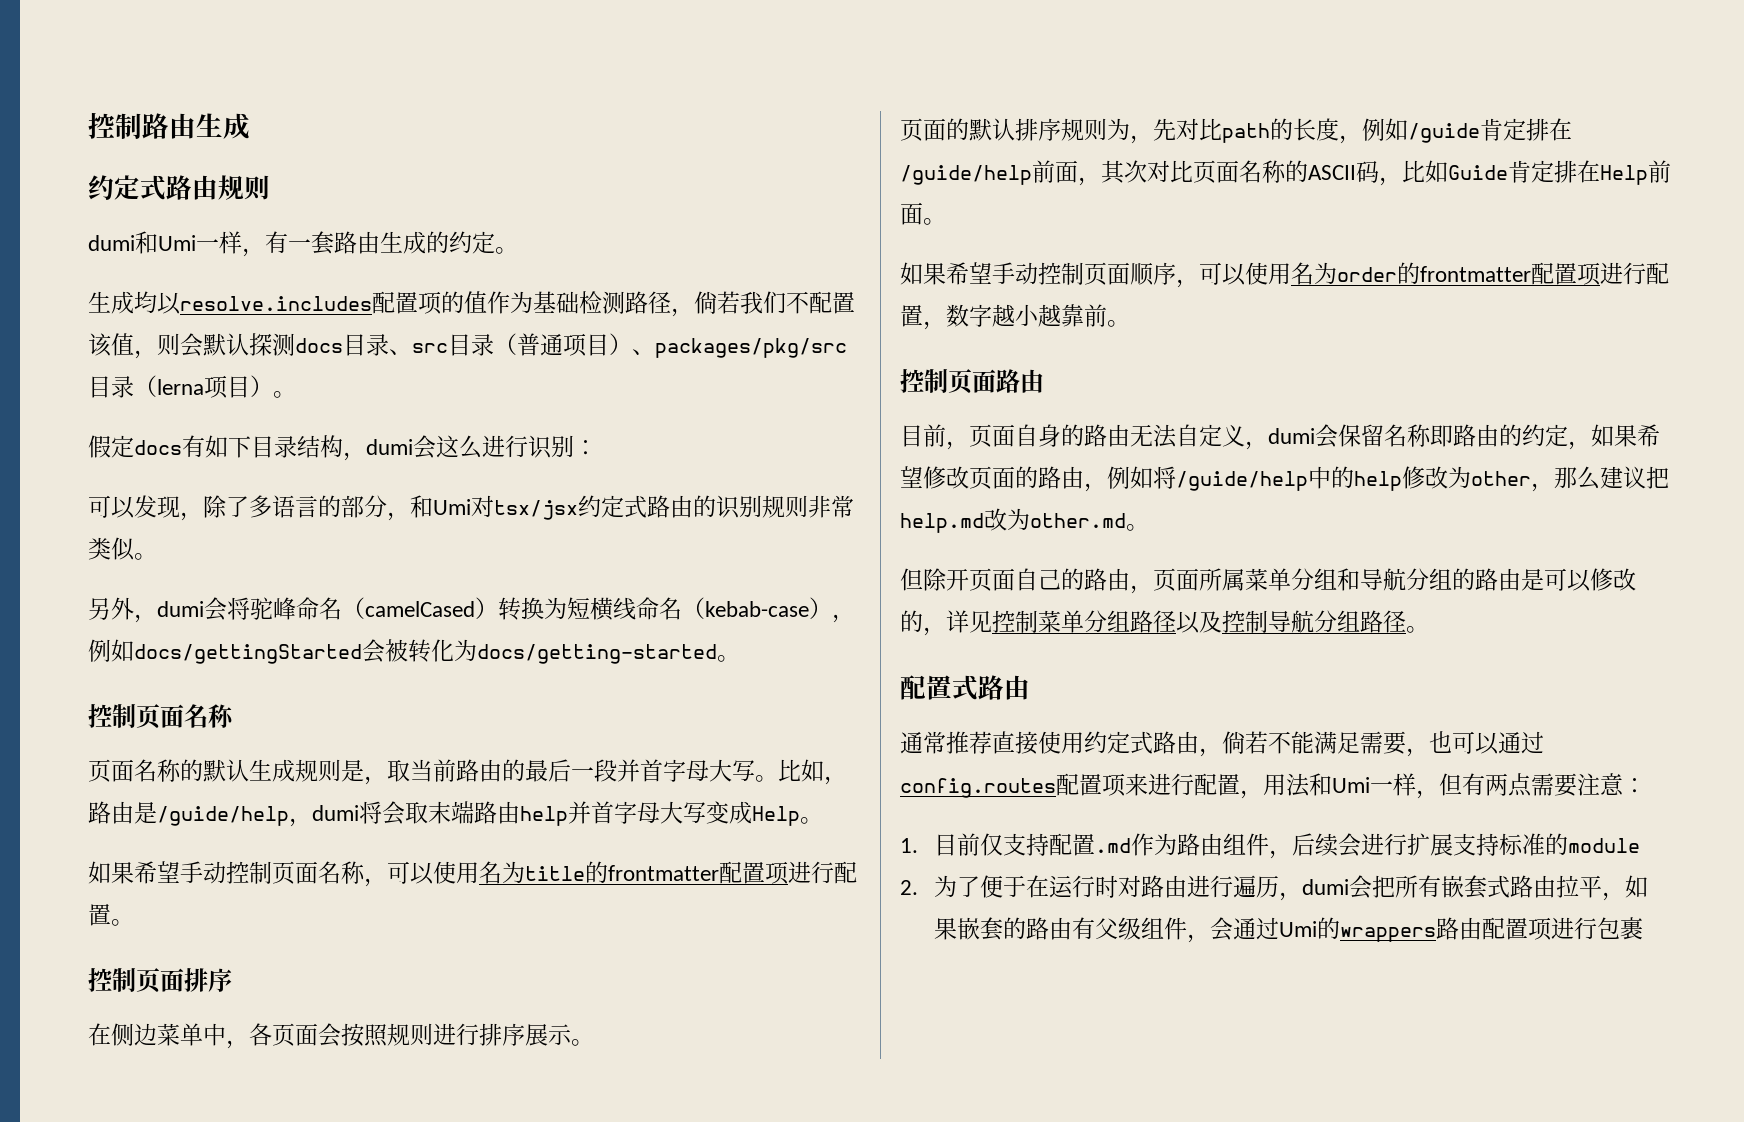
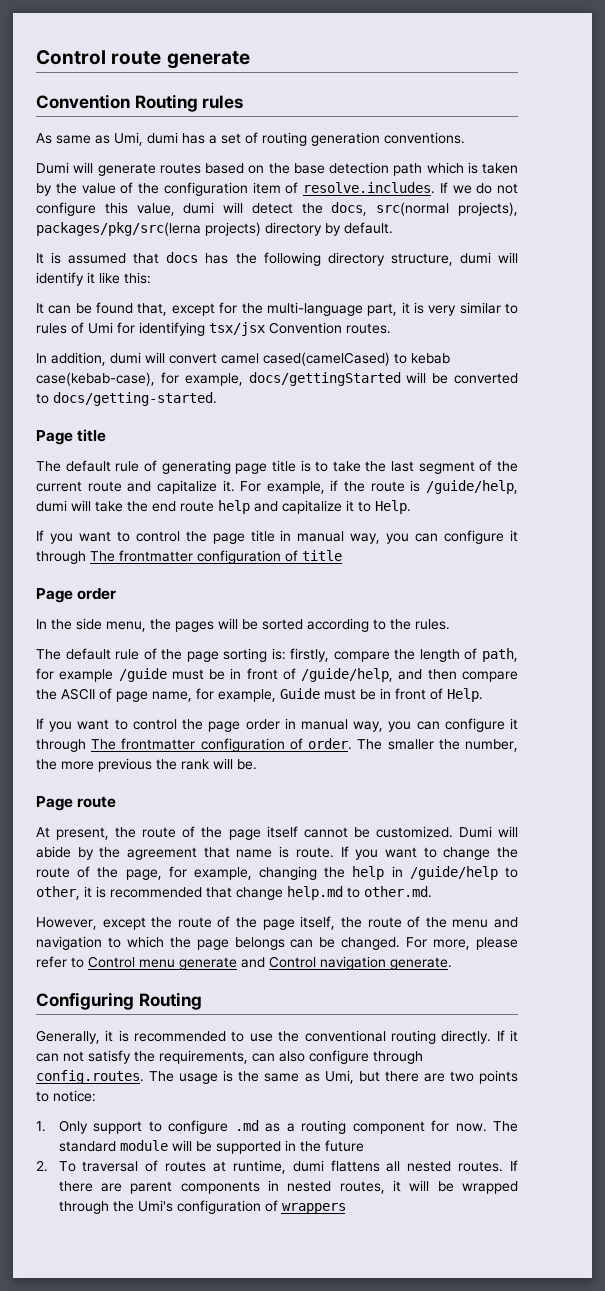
- 控制路由生成
- 约定式路由规则
- dumi和Umi一样，有一套路由生成的约定。
- 生成均以resolve.includes配置项的值作为基础检测路径，倘若我们不配置该值，则会默认探测docs目录、src目录（普通项目）、packages/pkg/src目录（lerna项目）。
- 假定docs有如下目录结构，dumi会这么进行识别：
- 可以发现，除了多语言的部分，和Umi对tsx/jsx约定式路由的识别规则非常类似。
- 另外，dumi会将驼峰命名（camelCased）转换为短横线命名（kebab-case），例如docs/gettingStarted会被转化为docs/getting-started。
- 控制页面名称
- 页面名称的默认生成规则是，取当前路由的最后一段并首字母大写。比如，路由是/guide/help，dumi将会取末端路由help并首字母大写变成Help。
- 如果希望手动控制页面名称，可以使用名为title的frontmatter配置项进行配置。
- 控制页面排序
- 在侧边菜单中，各页面会按照规则进行排序展示。
- 页面的默认排序规则为，先对比path的长度，例如/guide肯定排在/guide/help前面，其次对比页面名称的ASCII码，比如Guide肯定排在Help前面。
- 如果希望手动控制页面顺序，可以使用名为order的frontmatter配置项进行配置，数字越小越靠前。
- 控制页面路由
- 目前，页面自身的路由无法自定义，dumi会保留名称即路由的约定，如果希望修改页面的路由，例如将/guide/help中的help修改为other，那么建议把help.md改为other.md。
- 但除开页面自己的路由，页面所属菜单分组和导航分组的路由是可以修改的，详见控制菜单分组路径以及控制导航分组路径。
- 配置式路由
- 通常推荐直接使用约定式路由，倘若不能满足需要，也可以通过config.routes配置项来进行配置，用法和Umi一样，但有两点需要注意：
- 1.目前仅支持配置.md作为路由组件，后续会进行扩展支持标准的module
- 2.为了便于在运行时对路由进行遍历，dumi会把所有嵌套式路由拉平，如果嵌套的路由有父级组件，会通过Umi的wrappers路由配置项进行包裹
+ Control route generate
+ Convention Routing rules
+ As same as Umi, dumi has a set of routing generation conventions.
+ Dumi will generate routes based on the base detection path which is taken by the value of the configuration item of resolve.includes. If we do not configure this value, dumi will detect the docs, src(normal projects), packages/pkg/src(lerna projects) directory by default.
+ It is assumed that docs has the following directory structure, dumi will identify it like this:
+ It can be found that, except for the multi-language part, it is very similar to rules of Umi for identifying tsx/jsx Convention routes.
+ In addition, dumi will convert camel cased(camelCased) to kebab case(kebab-case), for example, docs/gettingStarted will be converted to docs/getting-started.
+ Page title
+ The default rule of generating page title is to take the last segment of the current route and capitalize it. For example, if the route is /guide/help, dumi will take the end route help and capitalize it to Help.
+ If you want to control the page title in manual way, you can configure it through The frontmatter configuration of title
+ Page order
+ In the side menu, the pages will be sorted according to the rules.
+ The default rule of the page sorting is: firstly, compare the length of path, for example /guide must be in front of /guide/help, and then compare the ASCII of page name, for example, Guide must be in front of Help.
+ If you want to control the page order in manual way, you can configure it through The frontmatter configuration of order. The smaller the number, the more previous the rank will be.
+ Page route
+ At present, the route of the page itself cannot be customized. Dumi will abide by the agreement that name is route. If you want to change the route of the page, for example, changing the help in /guide/help to other, it is recommended that change help.md to other.md.
+ However, except the route of the page itself, the route of the menu and navigation to which the page belongs can be changed. For more, please refer to Control menu generate and Control navigation generate.
+ Configuring Routing
+ Generally, it is recommended to use the conventional routing directly. If it can not satisfy the requirements, can also configure through config.routes. The usage is the same as Umi, but there are two points to notice:
+ 1. Only support to configure .md as a routing component for now. The standard module will be supported in the future
+ 2. To traversal of routes at runtime, dumi flattens all nested routes. If there are parent components in nested routes, it will be wrapped through the Umi's configuration of wrappers

